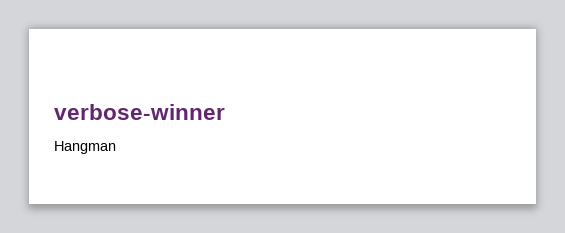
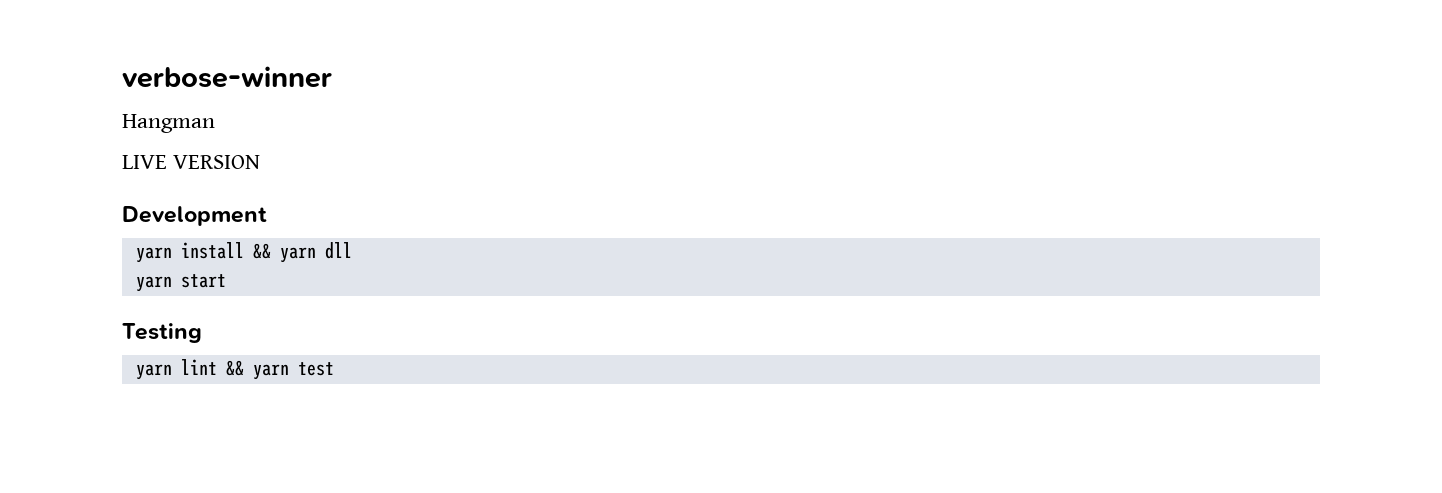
+ LIVE VERSION
+ Development
+ yarn install && yarn dll
+ yarn start
+ Testing
+ yarn lint && yarn test

